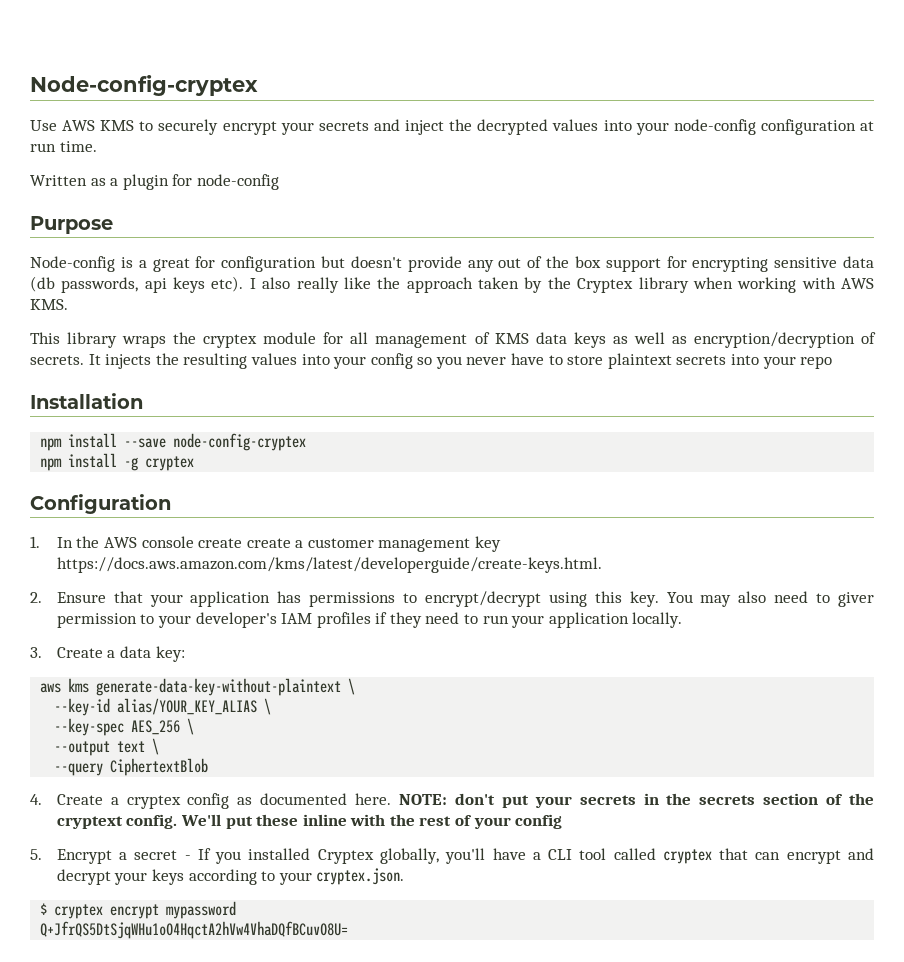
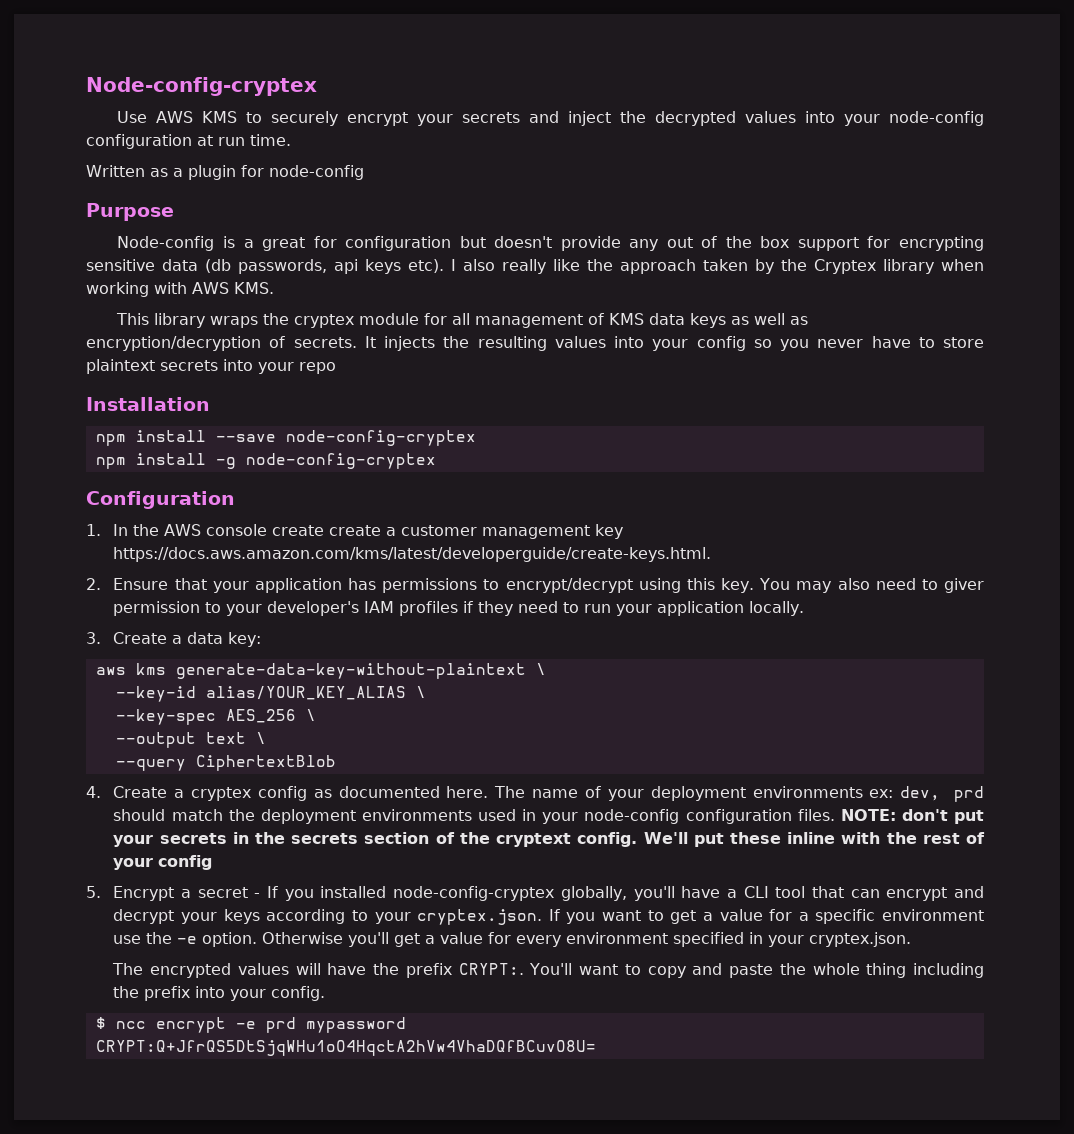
- npm install -g cryptex
+ npm install -g node-config-cryptex
+ The name of your deployment environments ex: dev, prd should match the deployment environments used in your node-config configuration files.
- 5. Encrypt a secret - If you installed Cryptex globally, you'll have a CLI tool called cryptex that can encrypt and decrypt your keys according to your cryptex.json.
- $ cryptex encrypt mypassword
+ 5. Encrypt a secret - If you installed node-config-cryptex globally, you'll have a CLI tool that can encrypt and decrypt your keys according to your cryptex.json. If you want to get a value for a specific environment use the -e option. Otherwise you'll get a value for every environment specified in your cryptex.json.
+ The encrypted values will have the prefix CRYPT:. You'll want to copy and paste the whole thing including the prefix into your config.
+ $ ncc encrypt -e prd mypassword
- Q+JfrQS5DtSjqWHu1oO4HqctA2hVw4VhaDQfBCuvO8U=
+ CRYPT:Q+JfrQS5DtSjqWHu1oO4HqctA2hVw4VhaDQfBCuvO8U=

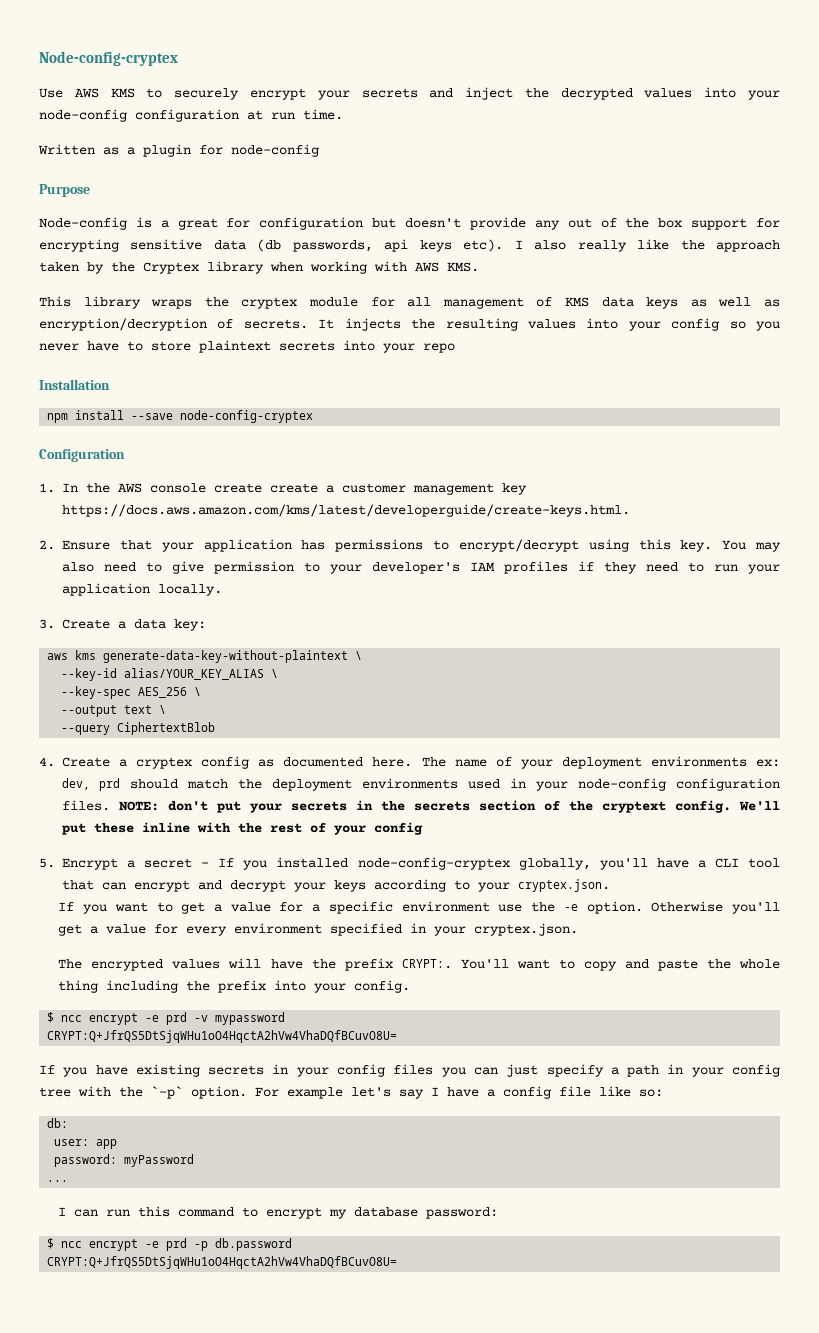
- npm install -g node-config-cryptex
- You may also need to giver permission to your developer's IAM profiles if they need to run your application locally.
+ You may also need to give permission to your developer's IAM profiles if they need to run your application locally.
- 5. Encrypt a secret - If you installed node-config-cryptex globally, you'll have a CLI tool that can encrypt and decrypt your keys according to your cryptex.json. If you want to get a value for a specific environment use the -e option.
+ 5. Encrypt a secret - If you installed node-config-cryptex globally, you'll have a CLI tool that can encrypt and decrypt your keys according to your cryptex.json.
+ If you want to get a value for a specific environment use the -e option.
- $ ncc encrypt -e prd mypassword
+ $ ncc encrypt -e prd -v mypassword
+ If you have existing secrets in your config files you can just specify a path in your config tree with the `-p` option. For example let's say I have a config file like so:
+ db:
+ user: app
+ password: myPassword
+ ...
+ I can run this command to encrypt my database password:
+ $ ncc encrypt -e prd -p db.password
+ CRYPT:Q+JfrQS5DtSjqWHu1oO4HqctA2hVw4VhaDQfBCuvO8U=

